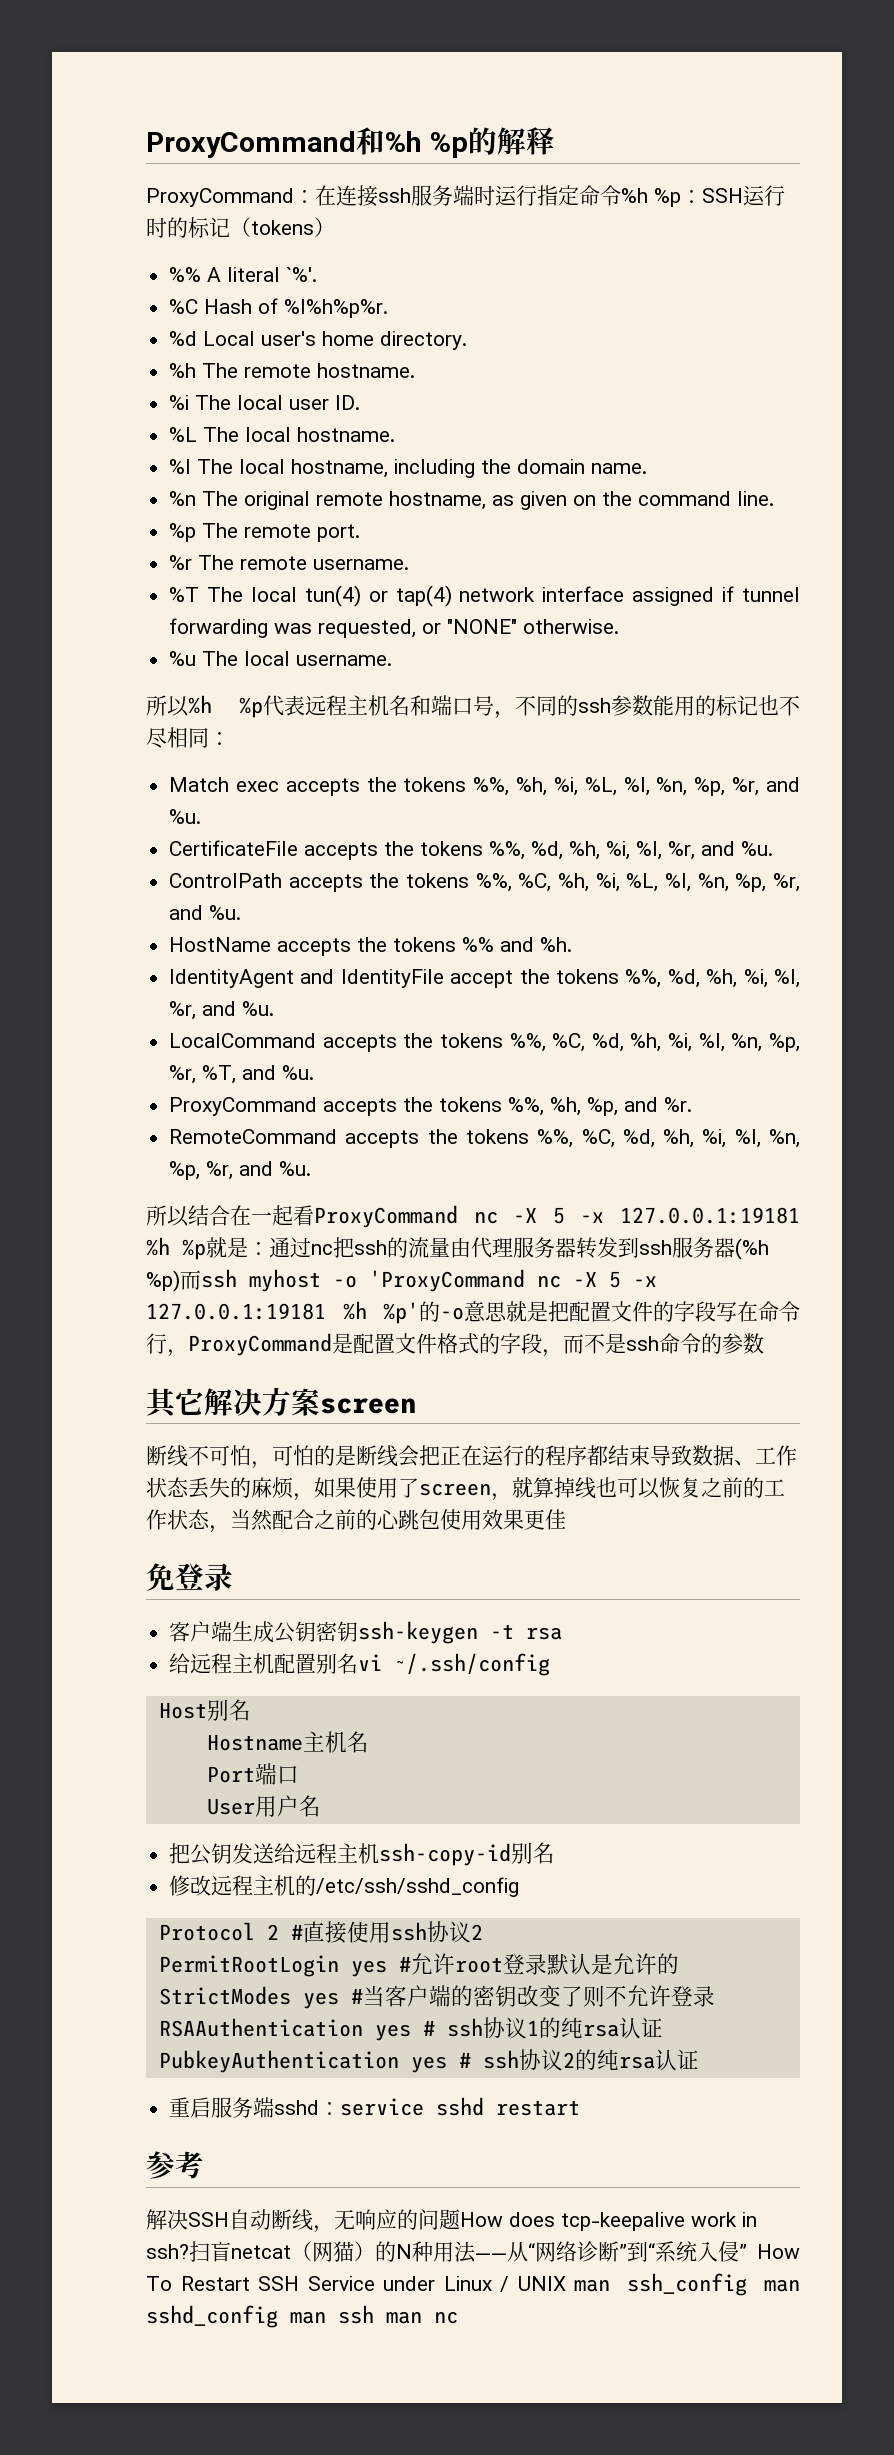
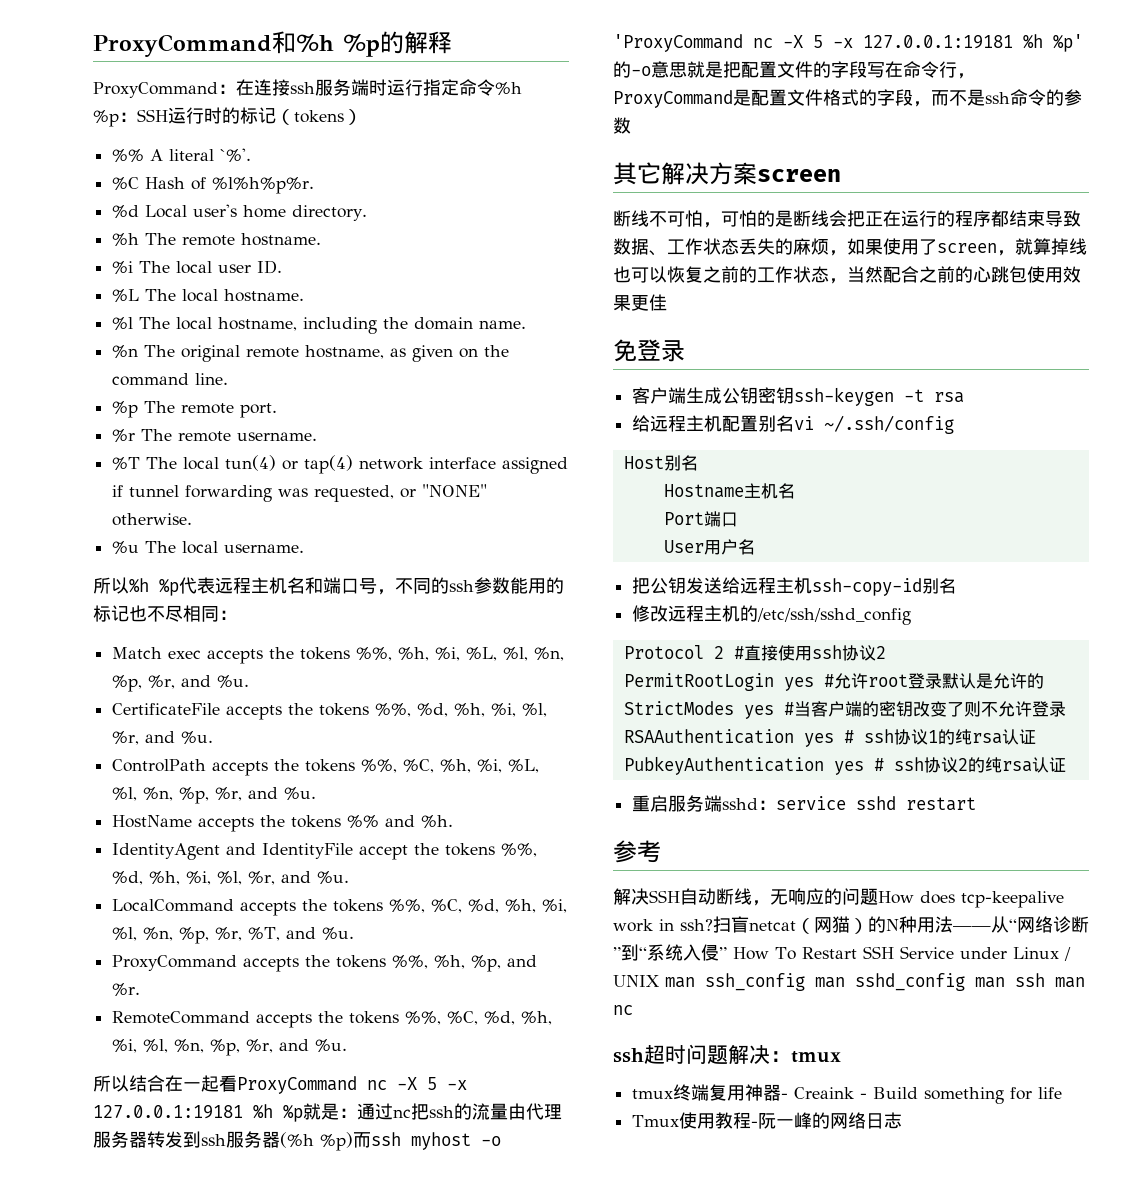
+ ssh超时问题解决：tmux
+ tmux终端复用神器- Creaink - Build something for life
+ Tmux使用教程-阮一峰的网络日志

